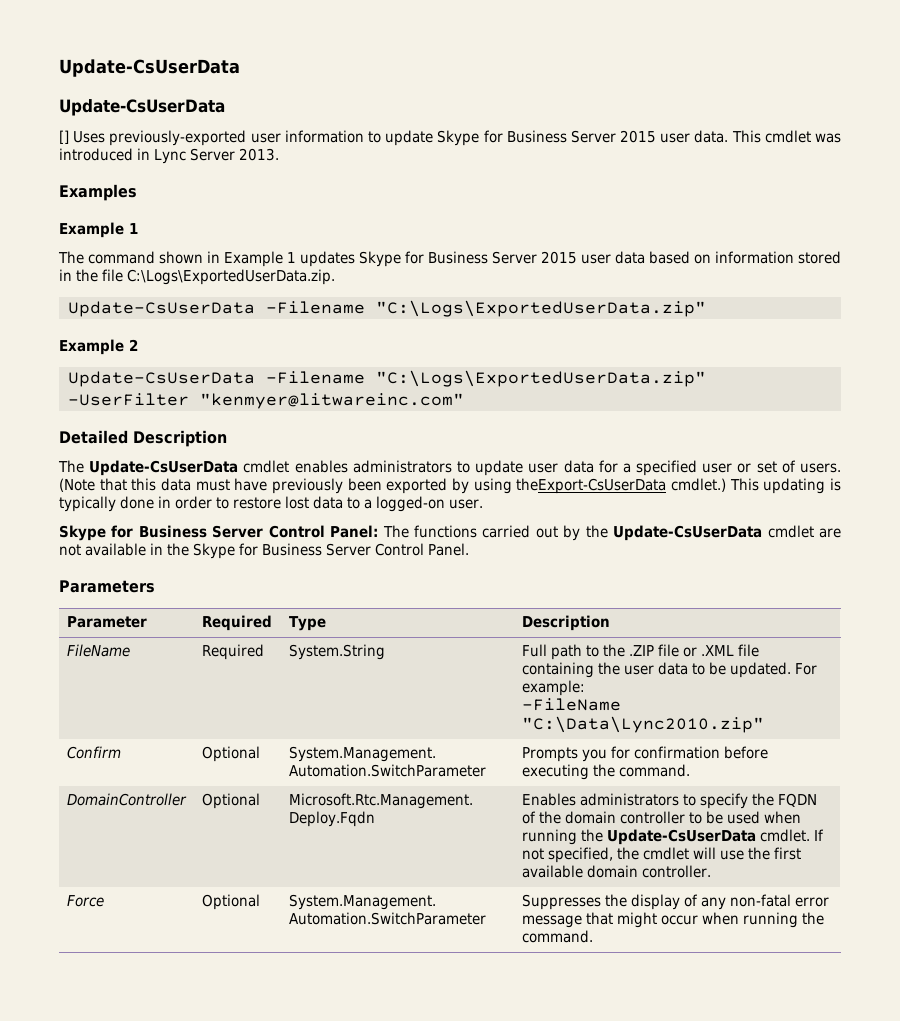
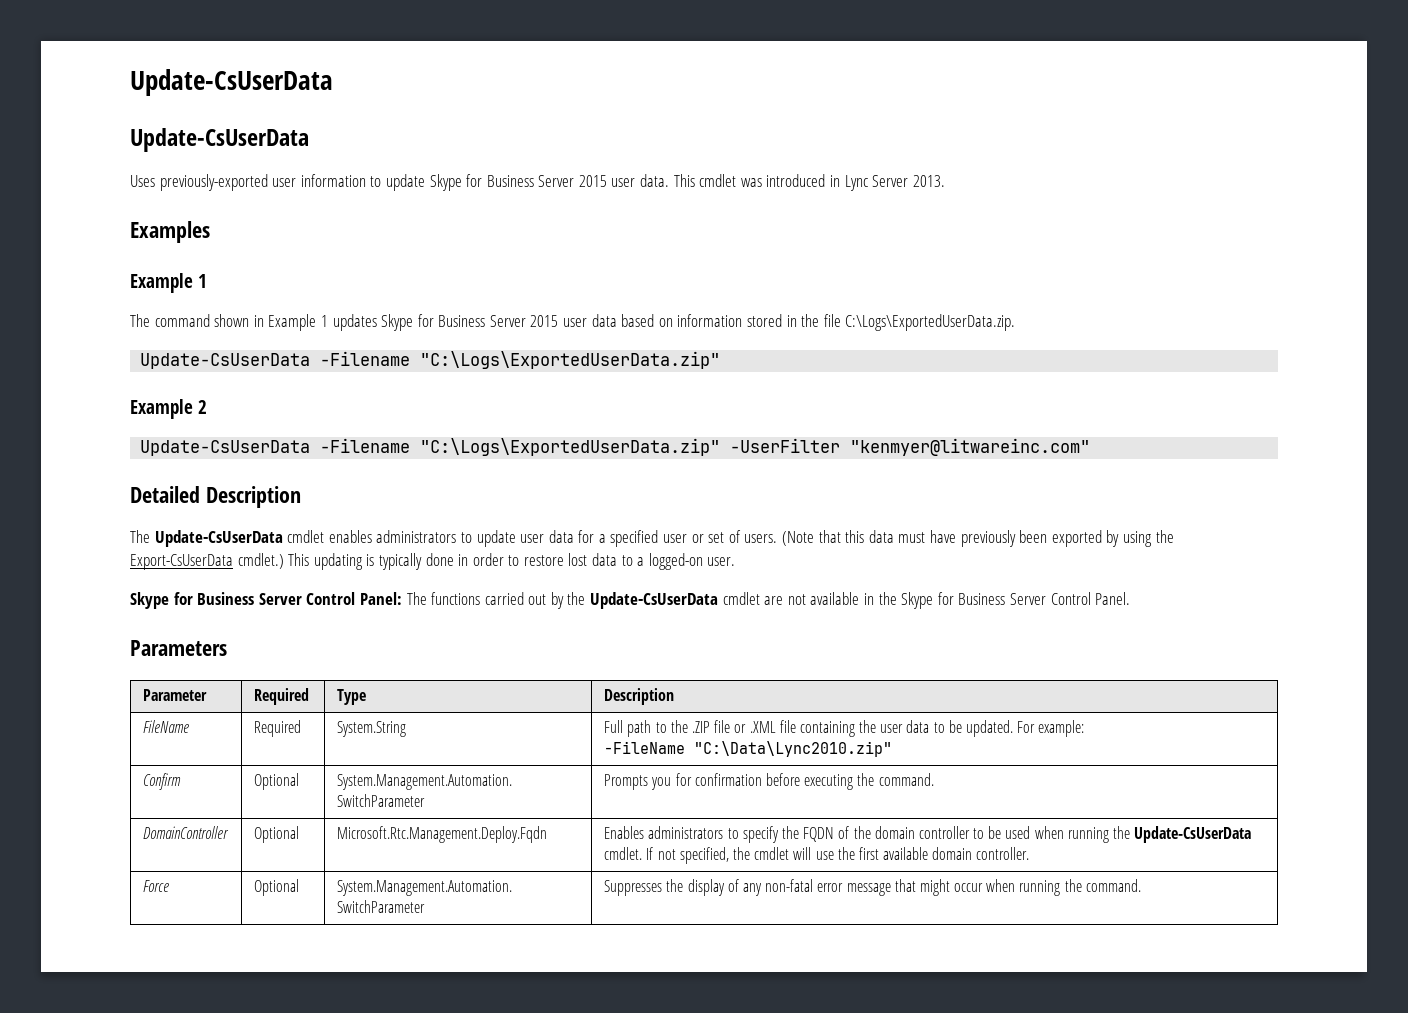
- [] Uses previously-exported user information to update Skype for Business Server 2015 user data.
+ Uses previously-exported user information to update Skype for Business Server 2015 user data.
- (Note that this data must have previously been exported by using theExport-CsUserData cmdlet.)
+ (Note that this data must have previously been exported by using the Export-CsUserData cmdlet.)

